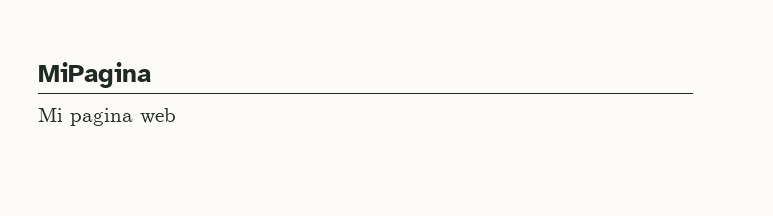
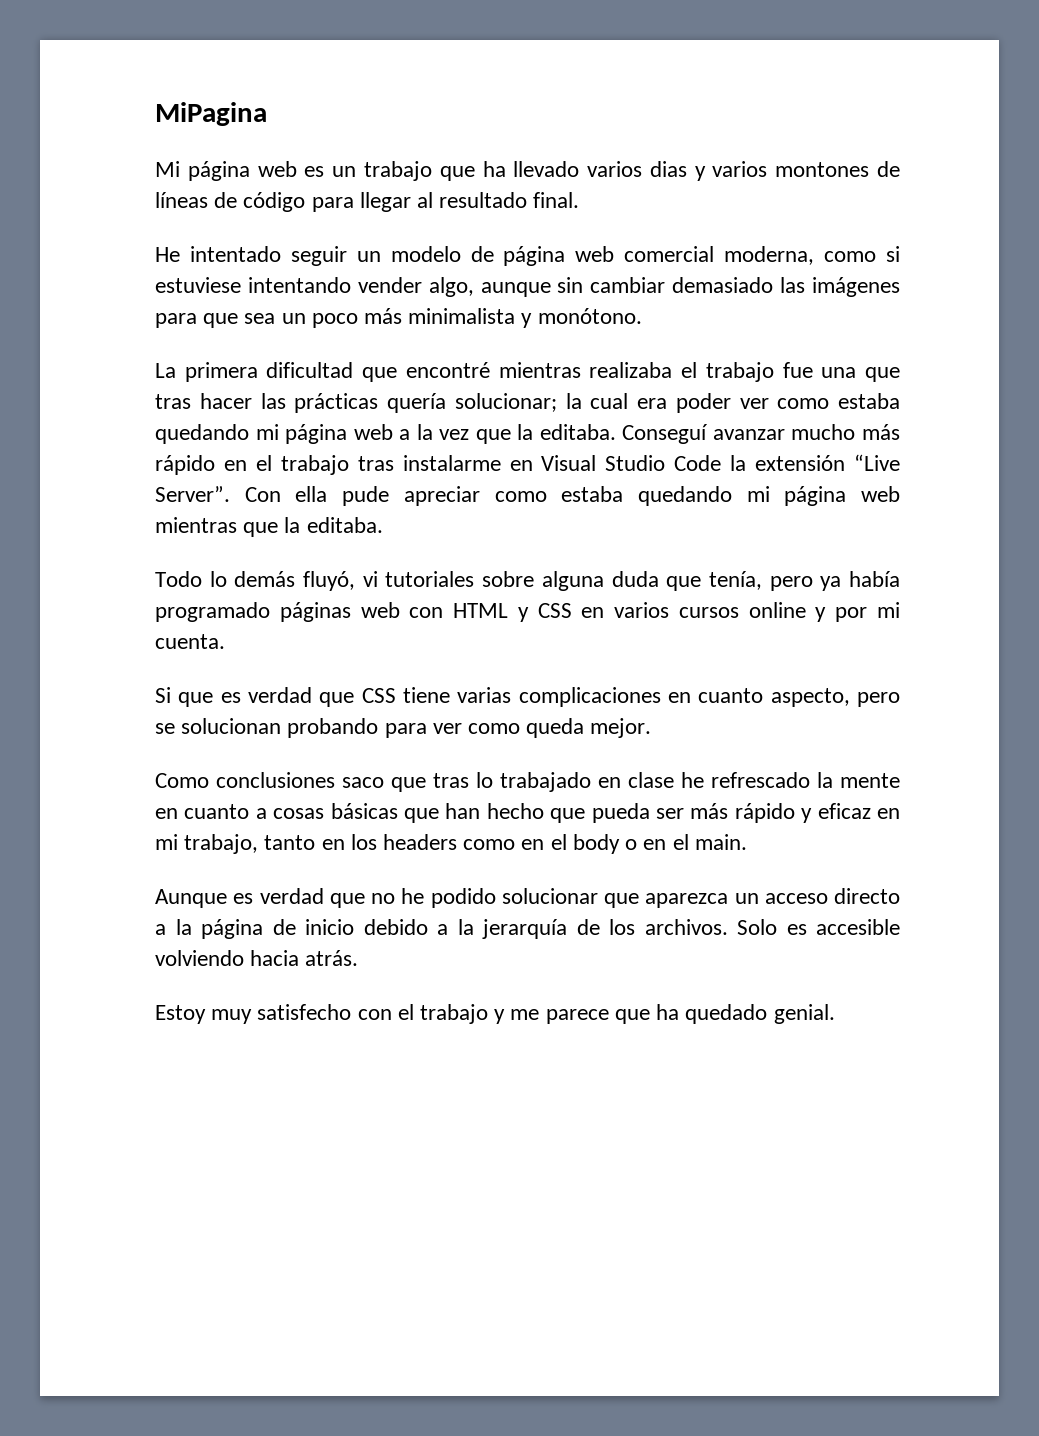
- Mi pagina web
+ Mi página web es un trabajo que ha llevado varios dias y varios montones de líneas de código para llegar al resultado final.
+ He intentado seguir un modelo de página web comercial moderna, como si estuviese intentando vender algo, aunque sin cambiar demasiado las imágenes para que sea un poco más minimalista y monótono.
+ La primera dificultad que encontré mientras realizaba el trabajo fue una que tras hacer las prácticas quería solucionar; la cual era poder ver como estaba quedando mi página web a la vez que la editaba. Conseguí avanzar mucho más rápido en el trabajo tras instalarme en Visual Studio Code la extensión “Live Server”. Con ella pude apreciar como estaba quedando mi página web mientras que la editaba.
+ Todo lo demás fluyó, vi tutoriales sobre alguna duda que tenía, pero ya había programado páginas web con HTML y CSS en varios cursos online y por mi cuenta.
+ Si que es verdad que CSS tiene varias complicaciones en cuanto aspecto, pero se solucionan probando para ver como queda mejor.
+ Como conclusiones saco que tras lo trabajado en clase he refrescado la mente en cuanto a cosas básicas que han hecho que pueda ser más rápido y eficaz en mi trabajo, tanto en los headers como en el body o en el main.
+ Aunque es verdad que no he podido solucionar que aparezca un acceso directo a la página de inicio debido a la jerarquía de los archivos. Solo es accesible volviendo hacia atrás.
+ Estoy muy satisfecho con el trabajo y me parece que ha quedado genial.

